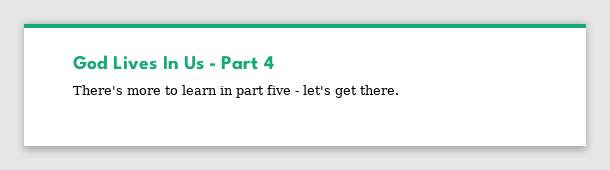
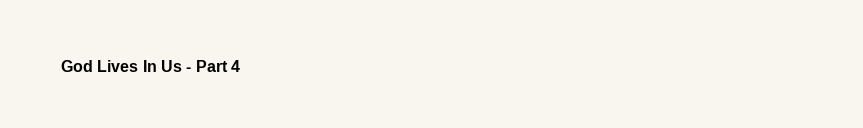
- There's more to learn in part five - let's get there.

